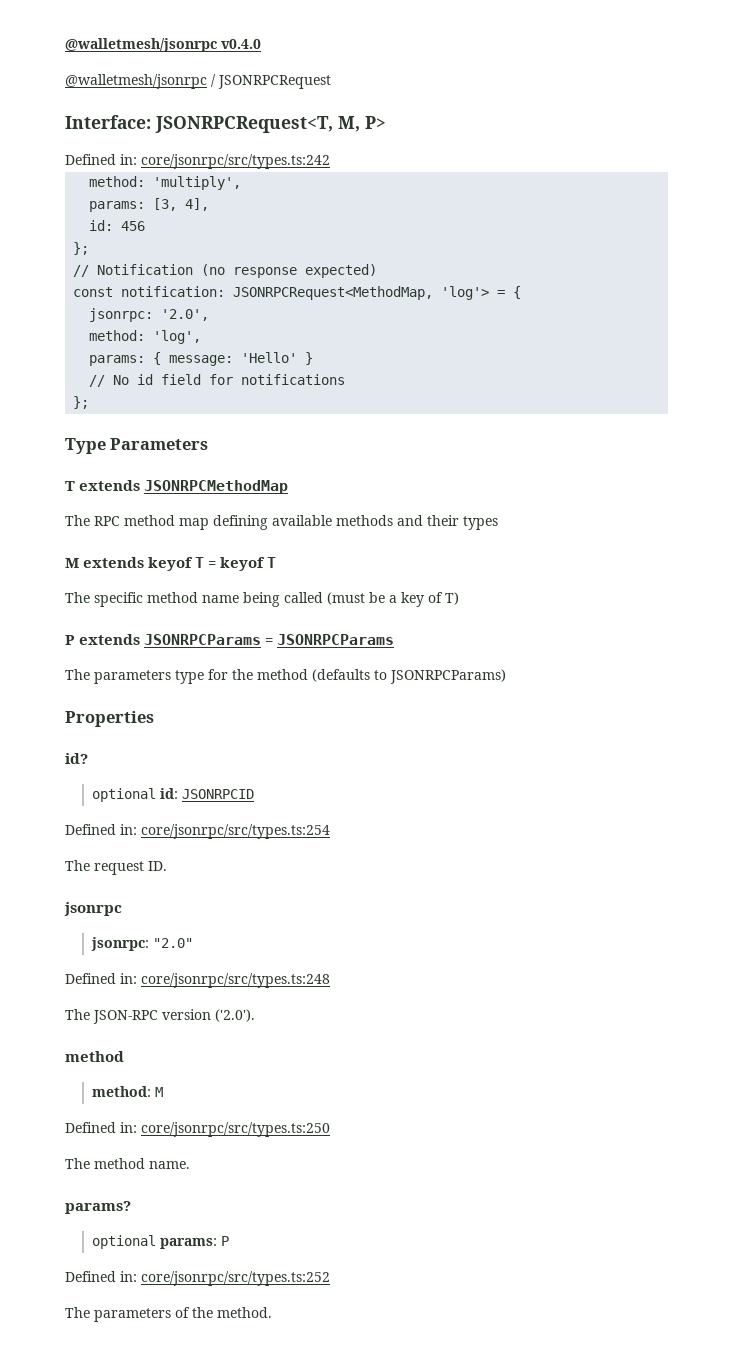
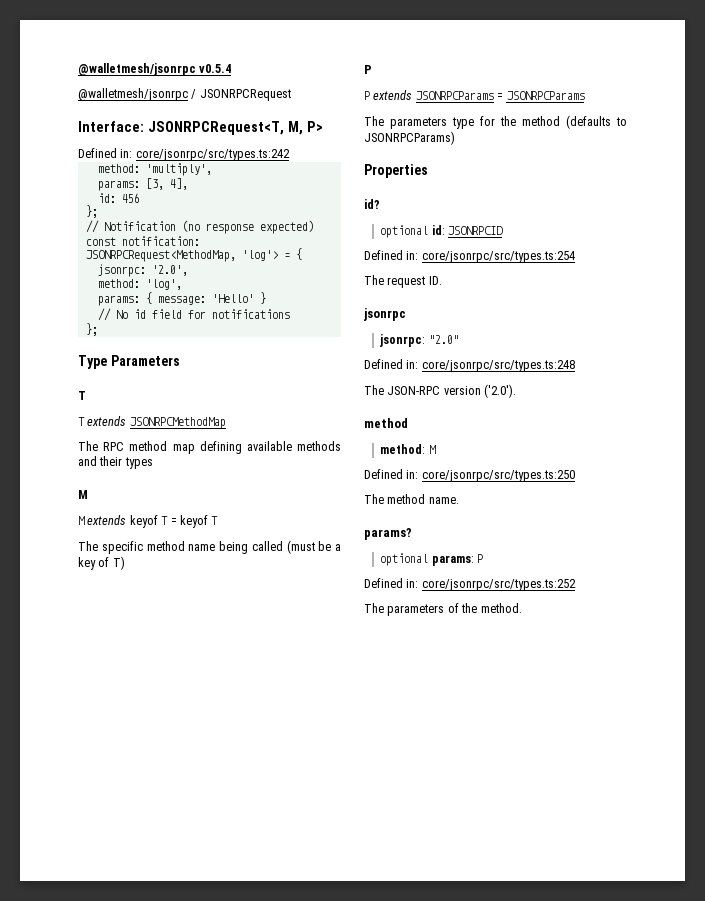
- @walletmesh/jsonrpc v0.4.0
+ @walletmesh/jsonrpc v0.5.4
  Type Parameters
+ T
  The RPC method map defining available methods and their types
+ M
  The specific method name being called (must be a key of T)
+ P

